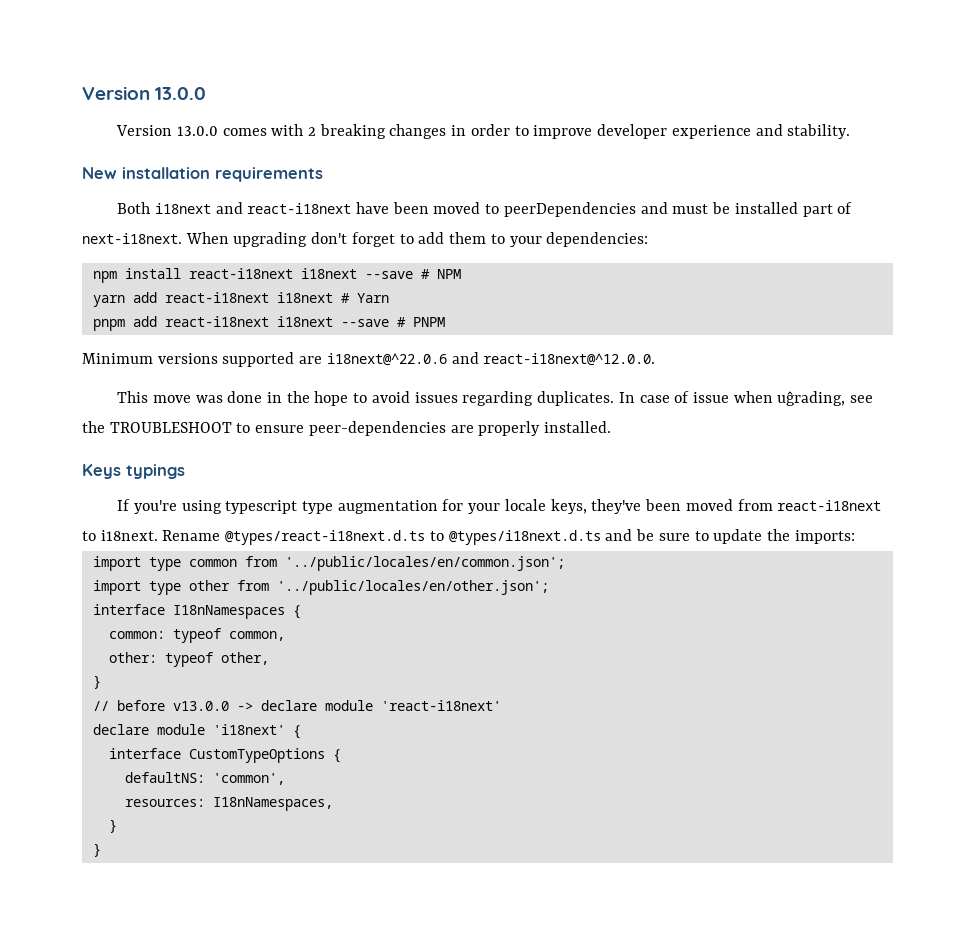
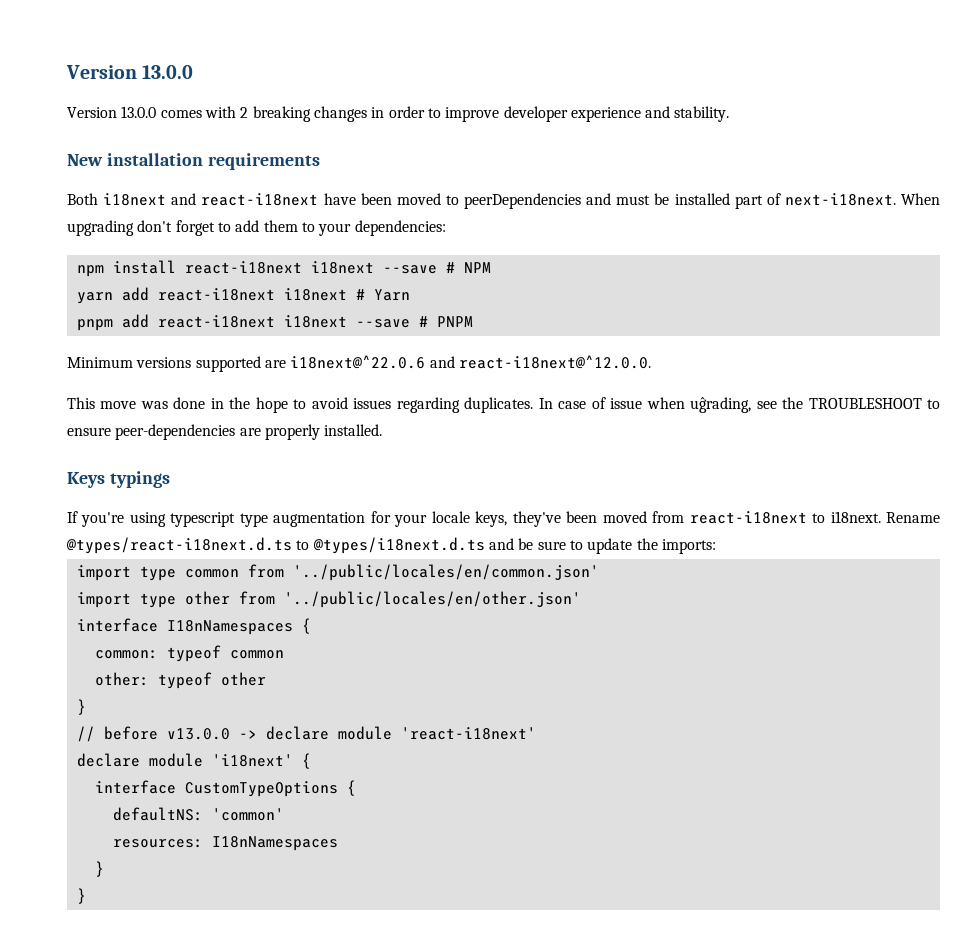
- import type common from '../public/locales/en/common.json';
+ import type common from '../public/locales/en/common.json'
- import type other from '../public/locales/en/other.json';
+ import type other from '../public/locales/en/other.json'
- common: typeof common,
+ common: typeof common
- other: typeof other,
+ other: typeof other
- defaultNS: 'common',
+ defaultNS: 'common'
- resources: I18nNamespaces,
+ resources: I18nNamespaces

